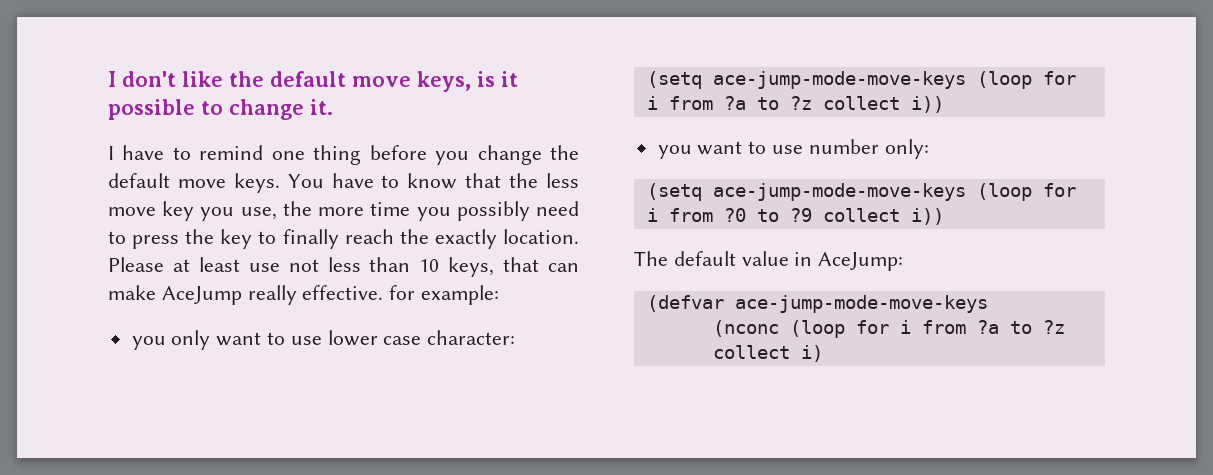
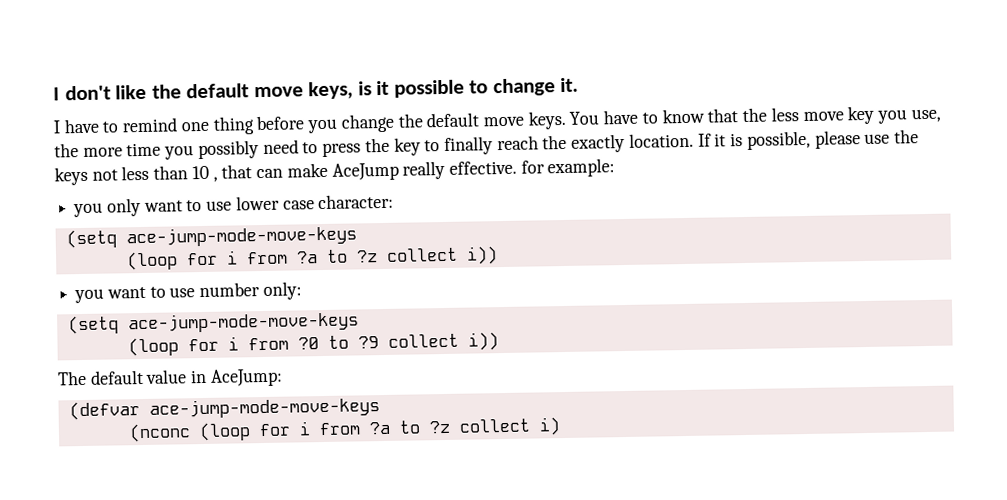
- Please at least use not less than 10 keys, that can make AceJump really effective. for example:
+ If it is possible, please use the keys not less than 10 , that can make AceJump really effective. for example:
  you only want to use lower case character:
- (setq ace-jump-mode-move-keys (loop for i from ?a to ?z collect i))
+ (setq ace-jump-mode-move-keys
+ (loop for i from ?a to ?z collect i))
  you want to use number only:
- (setq ace-jump-mode-move-keys (loop for i from ?0 to ?9 collect i))
+ (setq ace-jump-mode-move-keys
+ (loop for i from ?0 to ?9 collect i))

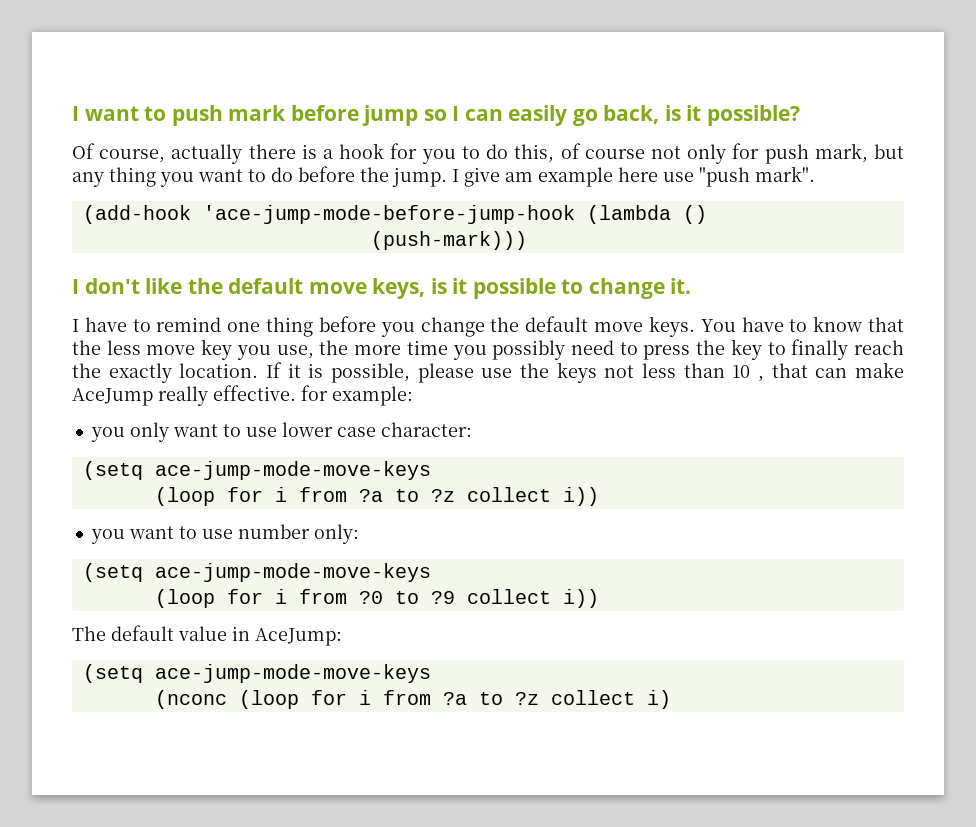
+ I want to push mark before jump so I can easily go back, is it possible?
+ Of course, actually there is a hook for you to do this, of course not only for push mark, but any thing you want to do before the jump. I give am example here use "push mark".
+ (add-hook 'ace-jump-mode-before-jump-hook (lambda ()
+ (push-mark)))
  The default value in AceJump:
- (defvar ace-jump-mode-move-keys
+ (setq ace-jump-mode-move-keys

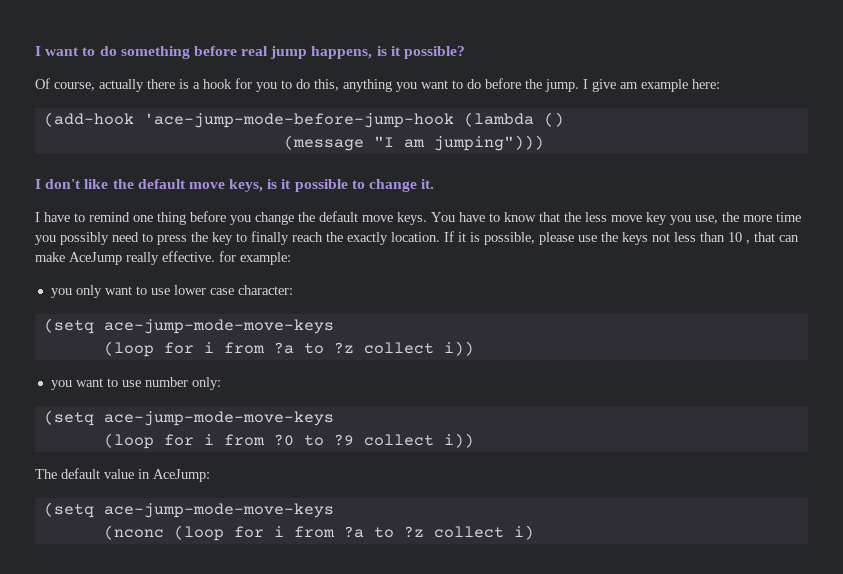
- I want to push mark before jump so I can easily go back, is it possible?
+ I want to do something before real jump happens, is it possible?
- Of course, actually there is a hook for you to do this, of course not only for push mark, but any thing you want to do before the jump.
+ Of course, actually there is a hook for you to do this, anything you want to do before the jump.
- I give am example here use "push mark".
+ I give am example here:
- (push-mark)))
+ (message "I am jumping")))

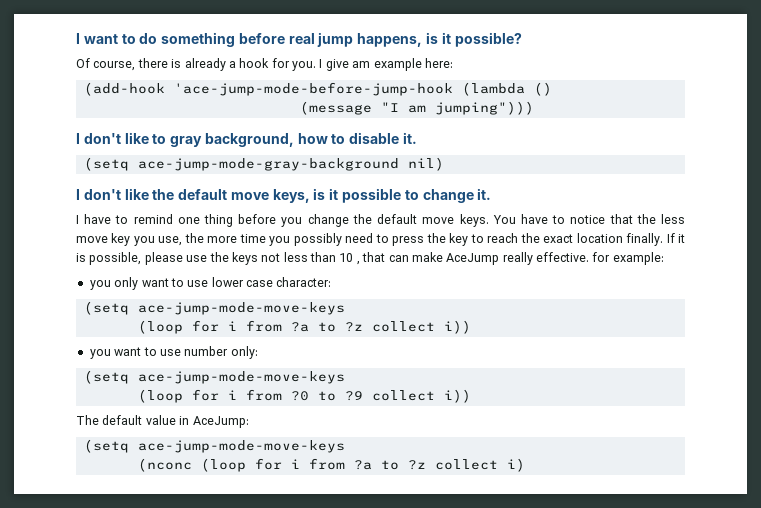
- Of course, actually there is a hook for you to do this, anything you want to do before the jump.
+ Of course, there is already a hook for you.
+ I don't like to gray background, how to disable it.
+ (setq ace-jump-mode-gray-background nil)
- You have to know that the less move key you use, the more time you possibly need to press the key to finally reach the exactly location.
+ You have to notice that the less move key you use, the more time you possibly need to press the key to reach the exact location finally.

